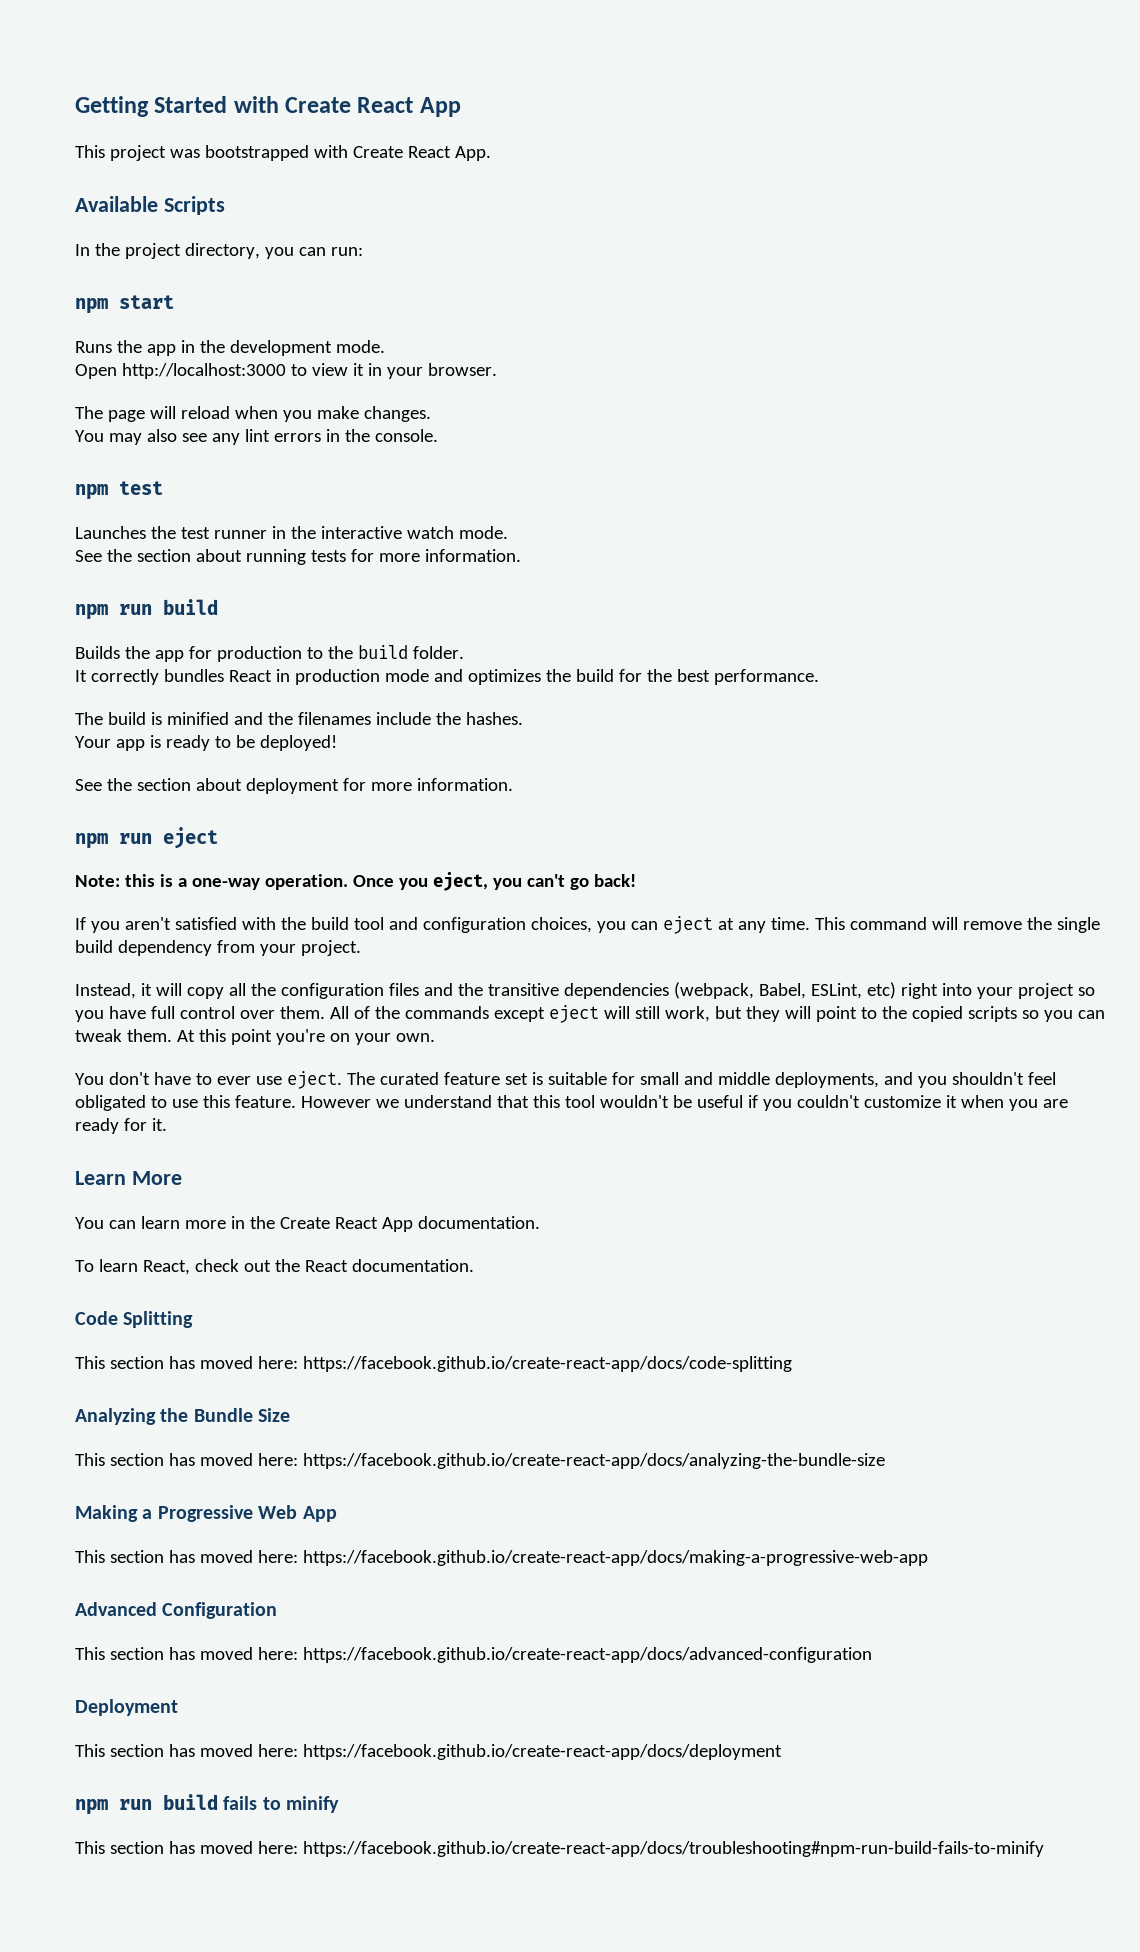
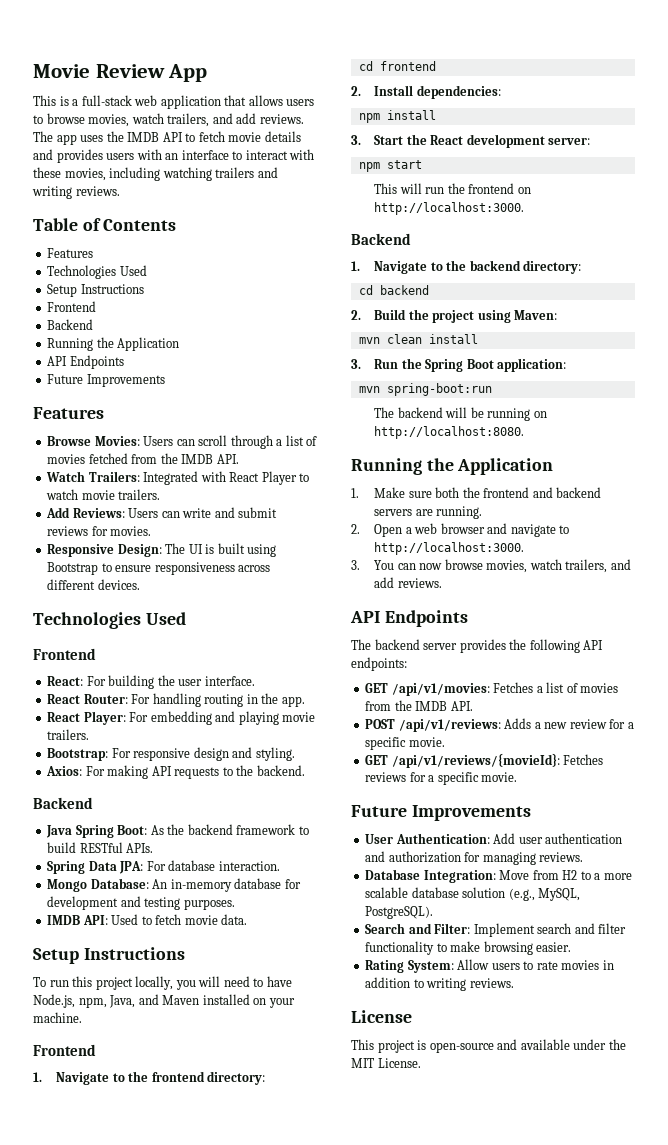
- Getting Started with Create React App
- This project was bootstrapped with Create React App.
- Available Scripts
- In the project directory, you can run:
+ Movie Review App
+ This is a full-stack web application that allows users to browse movies, watch trailers, and add reviews. The app uses the IMDB API to fetch movie details and provides users with an interface to interact with these movies, including watching trailers and writing reviews.
+ Table of Contents
+ Features
+ Technologies Used
+ Setup Instructions
+ Frontend
+ Backend
+ Running the Application
+ API Endpoints
+ Future Improvements
+ Features
+ Browse Movies: Users can scroll through a list of movies fetched from the IMDB API.
+ Watch Trailers: Integrated with React Player to watch movie trailers.
+ Add Reviews: Users can write and submit reviews for movies.
+ Responsive Design: The UI is built using Bootstrap to ensure responsiveness across different devices.
+ Technologies Used
+ Frontend
+ React: For building the user interface.
+ React Router: For handling routing in the app.
+ React Player: For embedding and playing movie trailers.
+ Bootstrap: For responsive design and styling.
+ Axios: For making API requests to the backend.
+ Backend
+ Java Spring Boot: As the backend framework to build RESTful APIs.
+ Spring Data JPA: For database interaction.
+ Mongo Database: An in-memory database for development and testing purposes.
+ IMDB API: Used to fetch movie data.
+ Setup Instructions
+ To run this project locally, you will need to have Node.js, npm, Java, and Maven installed on your machine.
+ Frontend
+ 1. Navigate to the frontend directory:
+ cd frontend
+ 2. Install dependencies:
+ npm install
+ 3. Start the React development server:
  npm start
- Runs the app in the development mode.
- Open http://localhost:3000 to view it in your browser.
- The page will reload when you make changes.
- You may also see any lint errors in the console.
- npm test
- Launches the test runner in the interactive watch mode.
- See the section about running tests for more information.
- npm run build
- Builds the app for production to the build folder.
- It correctly bundles React in production mode and optimizes the build for the best performance.
- The build is minified and the filenames include the hashes.
- Your app is ready to be deployed!
- See the section about deployment for more information.
- npm run eject
- Note: this is a one-way operation. Once you eject, you can't go back!
- If you aren't satisfied with the build tool and configuration choices, you can eject at any time. This command will remove the single build dependency from your project.
- Instead, it will copy all the configuration files and the transitive dependencies (webpack, Babel, ESLint, etc) right into your project so you have full control over them. All of the commands except eject will still work, but they will point to the copied scripts so you can tweak them. At this point you're on your own.
- You don't have to ever use eject. The curated feature set is suitable for small and middle deployments, and you shouldn't feel obligated to use this feature. However we understand that this tool wouldn't be useful if you couldn't customize it when you are ready for it.
- Learn More
- You can learn more in the Create React App documentation.
- To learn React, check out the React documentation.
- Code Splitting
- This section has moved here: https://facebook.github.io/create-react-app/docs/code-splitting
- Analyzing the Bundle Size
- This section has moved here: https://facebook.github.io/create-react-app/docs/analyzing-the-bundle-size
- Making a Progressive Web App
- This section has moved here: https://facebook.github.io/create-react-app/docs/making-a-progressive-web-app
- Advanced Configuration
- This section has moved here: https://facebook.github.io/create-react-app/docs/advanced-configuration
- Deployment
- This section has moved here: https://facebook.github.io/create-react-app/docs/deployment
- npm run build fails to minify
- This section has moved here: https://facebook.github.io/create-react-app/docs/troubleshooting#npm-run-build-fails-to-minify
+ This will run the frontend on http://localhost:3000.
+ Backend
+ 1. Navigate to the backend directory:
+ cd backend
+ 2. Build the project using Maven:
+ mvn clean install
+ 3. Run the Spring Boot application:
+ mvn spring-boot:run
+ The backend will be running on http://localhost:8080.
+ Running the Application
+ 1. Make sure both the frontend and backend servers are running.
+ 2. Open a web browser and navigate to http://localhost:3000.
+ 3. You can now browse movies, watch trailers, and add reviews.
+ API Endpoints
+ The backend server provides the following API endpoints:
+ GET /api/v1/movies: Fetches a list of movies from the IMDB API.
+ POST /api/v1/reviews: Adds a new review for a specific movie.
+ GET /api/v1/reviews/{movieId}: Fetches reviews for a specific movie.
+ Future Improvements
+ User Authentication: Add user authentication and authorization for managing reviews.
+ Database Integration: Move from H2 to a more scalable database solution (e.g., MySQL, PostgreSQL).
+ Search and Filter: Implement search and filter functionality to make browsing easier.
+ Rating System: Allow users to rate movies in addition to writing reviews.
+ License
+ This project is open-source and available under the MIT License.

